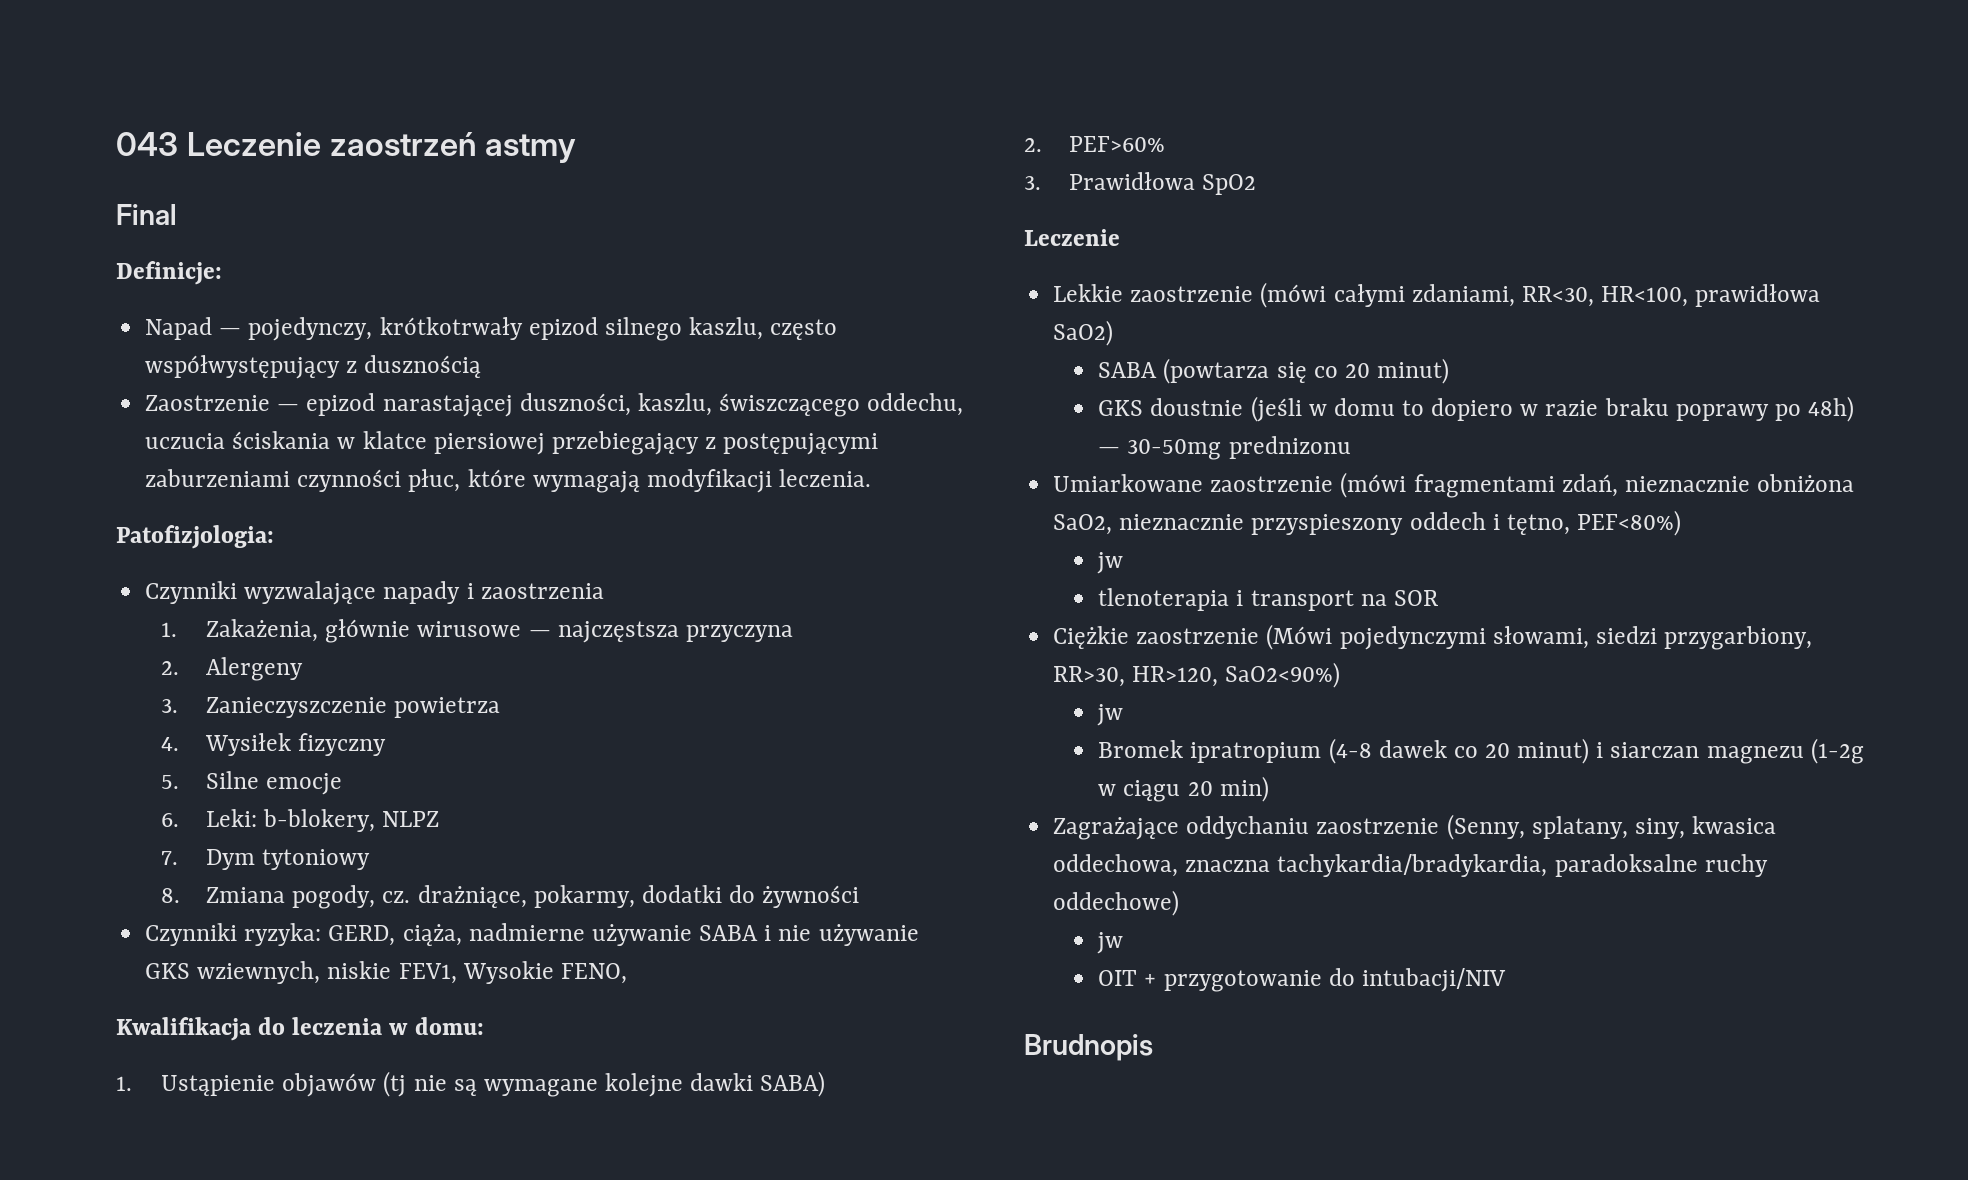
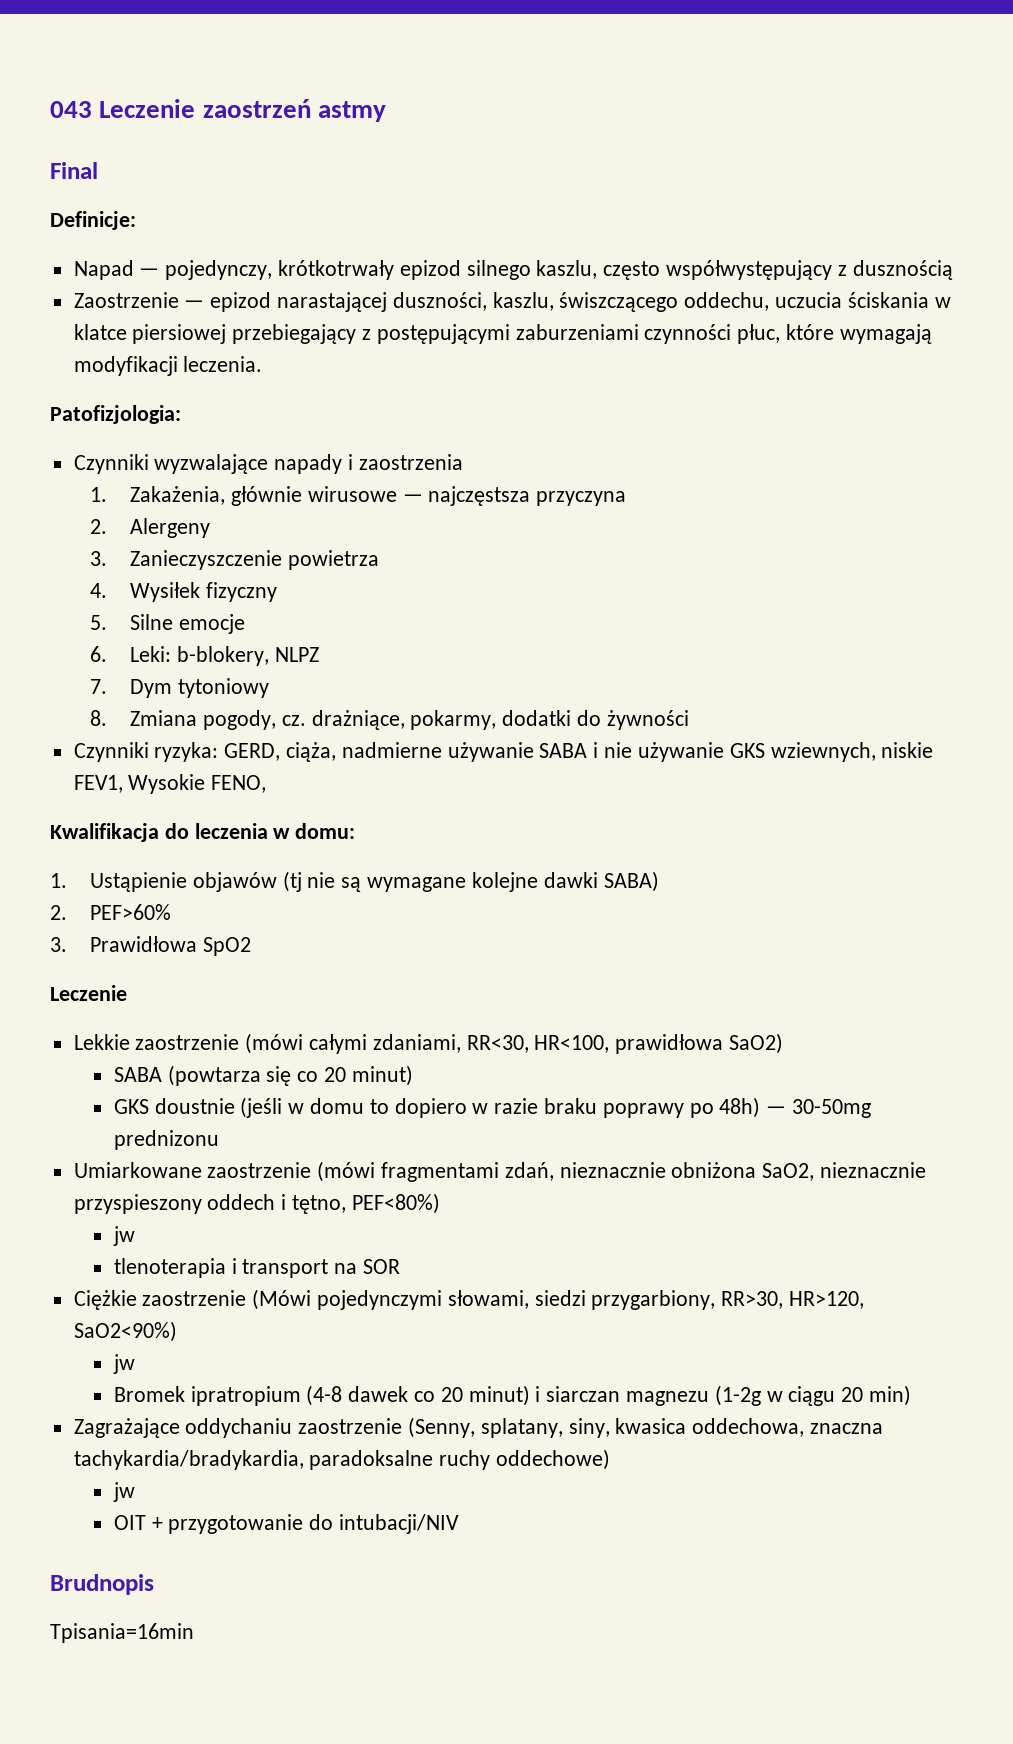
+ Tpisania=16min

